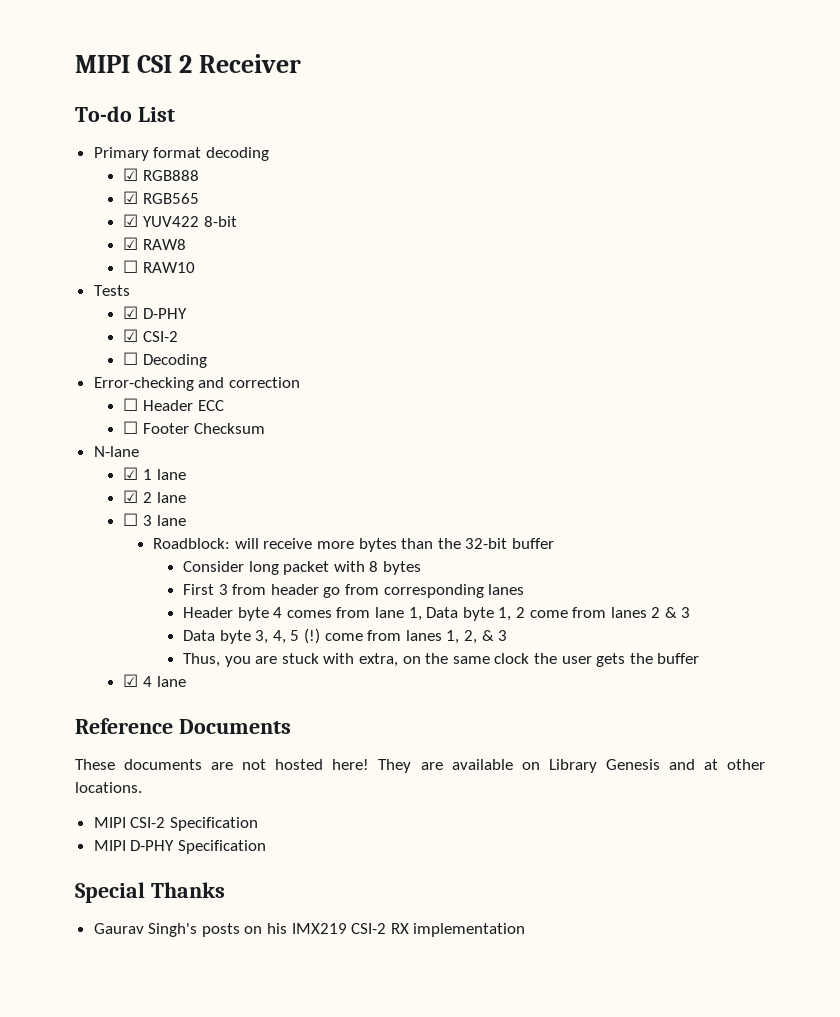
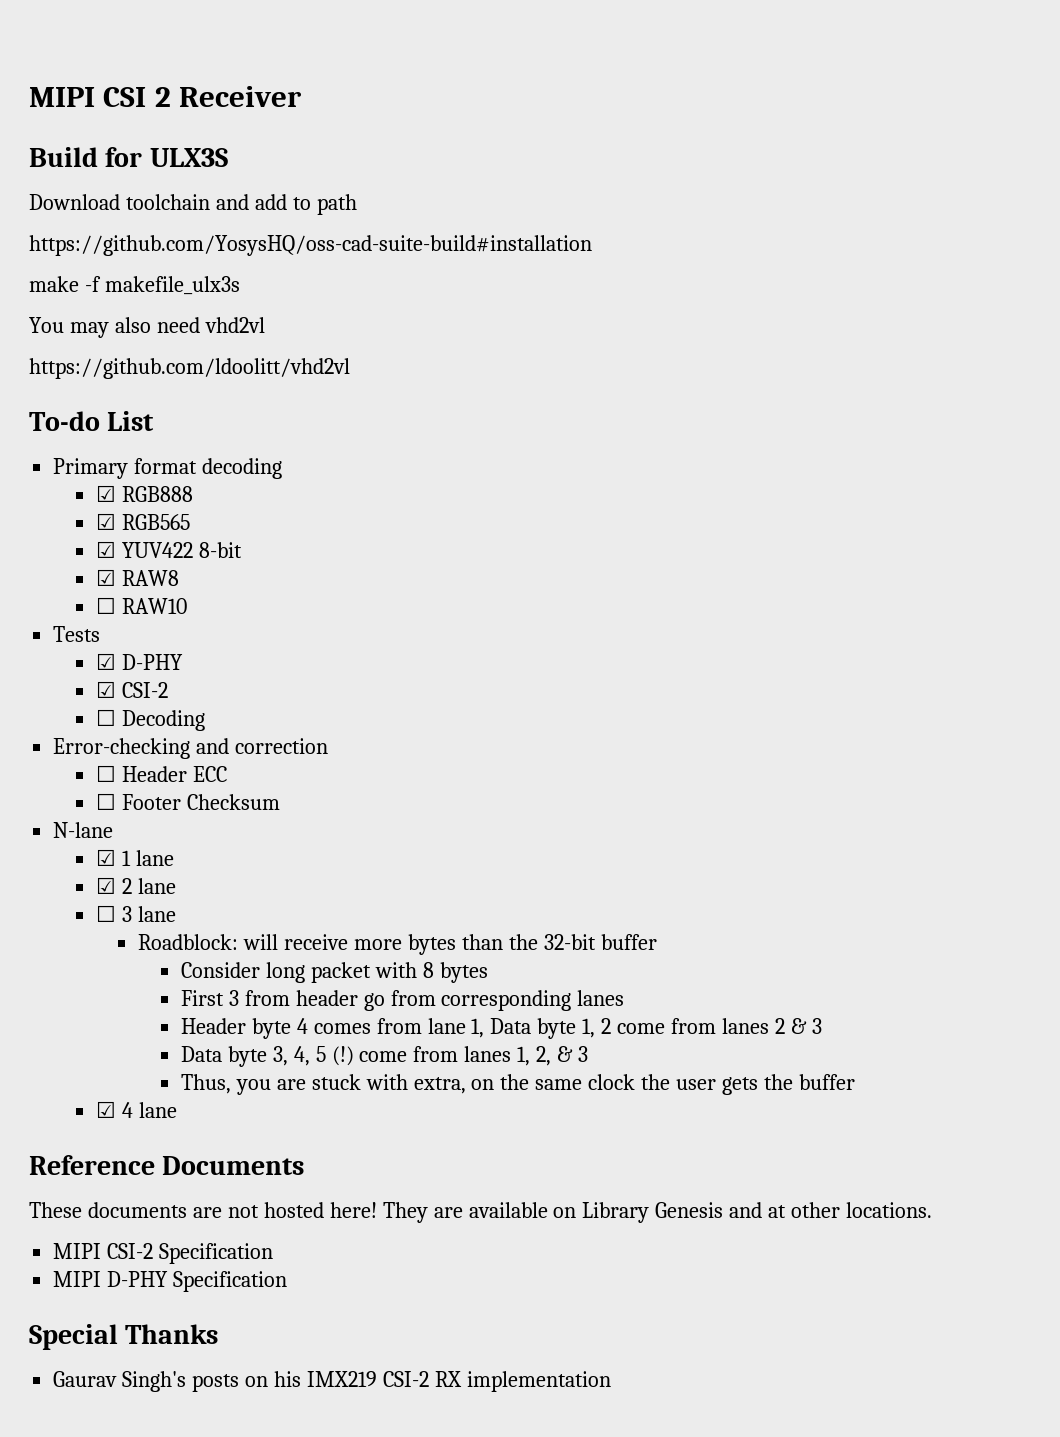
+ Build for ULX3S
+ Download toolchain and add to path
+ https://github.com/YosysHQ/oss-cad-suite-build#installation
+ make -f makefile_ulx3s
+ You may also need vhd2vl
+ https://github.com/ldoolitt/vhd2vl

